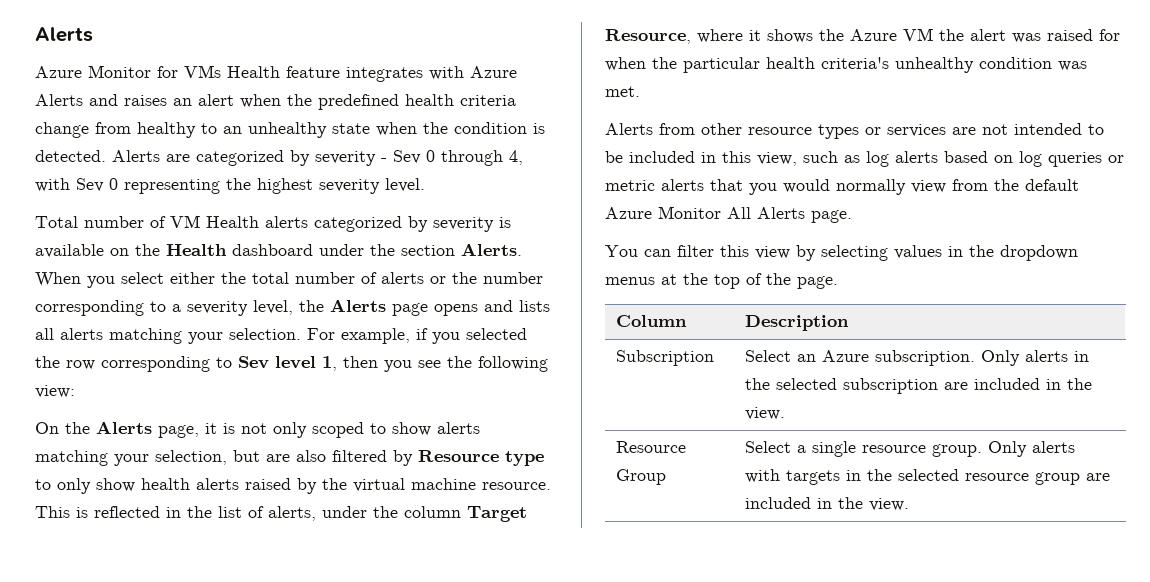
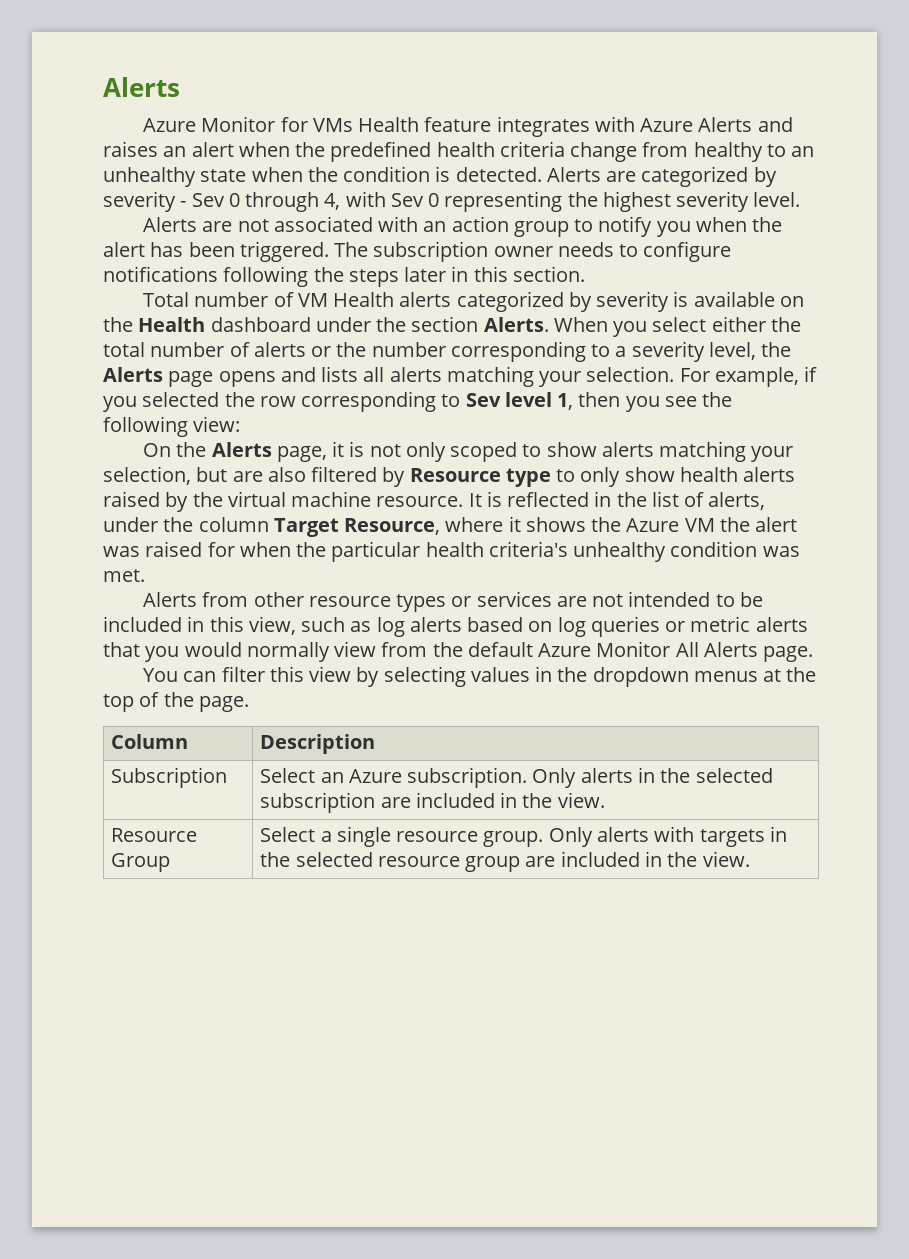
+ Alerts are not associated with an action group to notify you when the alert has been triggered. The subscription owner needs to configure notifications following the steps later in this section.
- This is reflected in the list of alerts, under the column Target Resource, where it shows the Azure VM the alert was raised for when the particular health criteria's unhealthy condition was met.
+ It is reflected in the list of alerts, under the column Target Resource, where it shows the Azure VM the alert was raised for when the particular health criteria's unhealthy condition was met.

